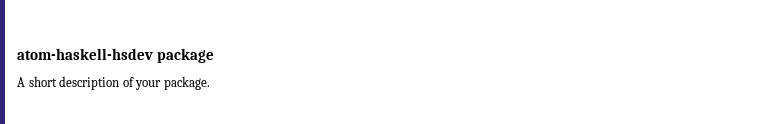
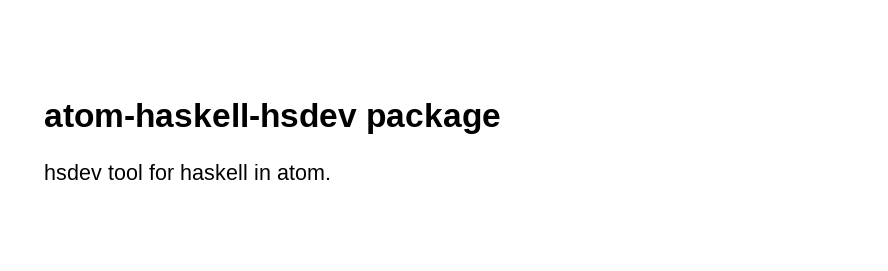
- A short description of your package.
+ hsdev tool for haskell in atom.

